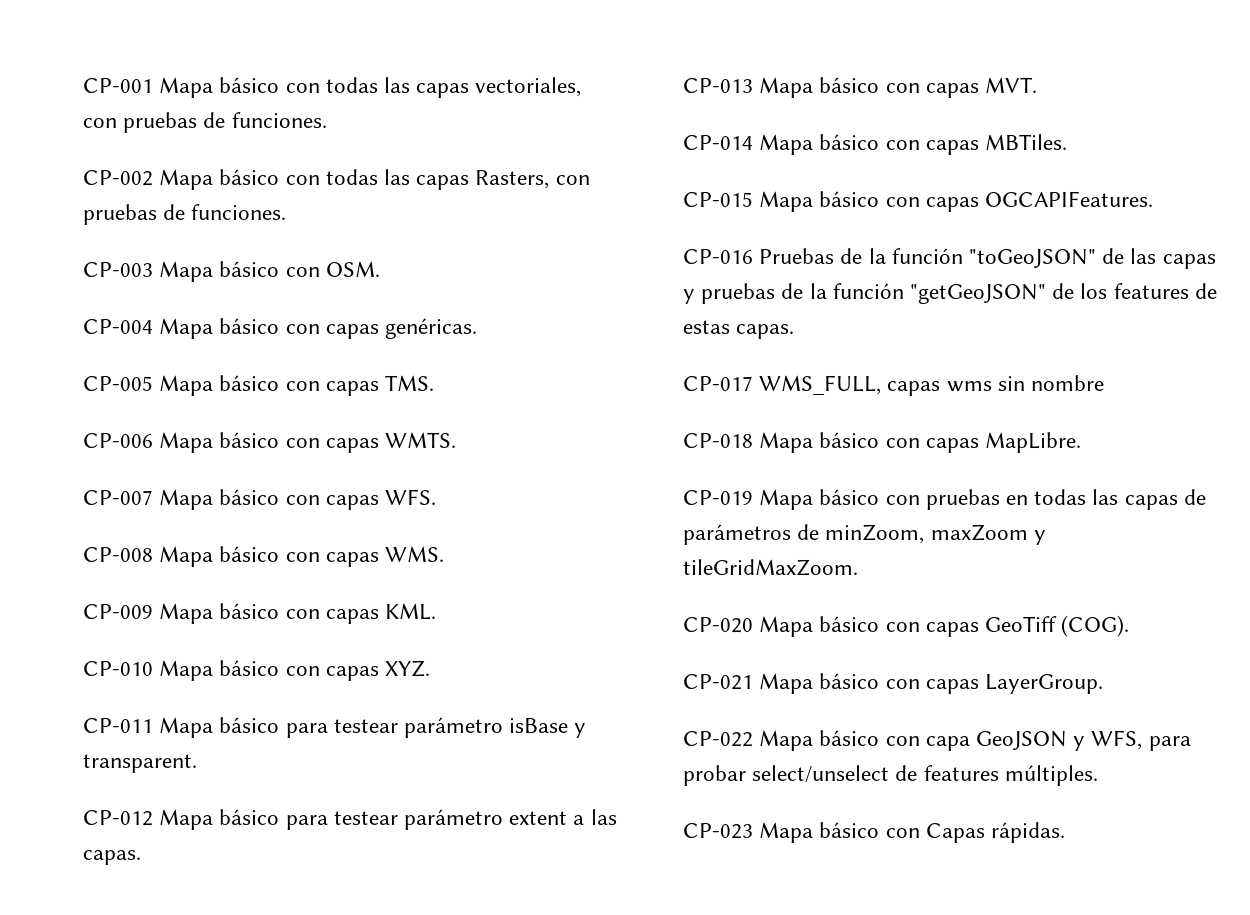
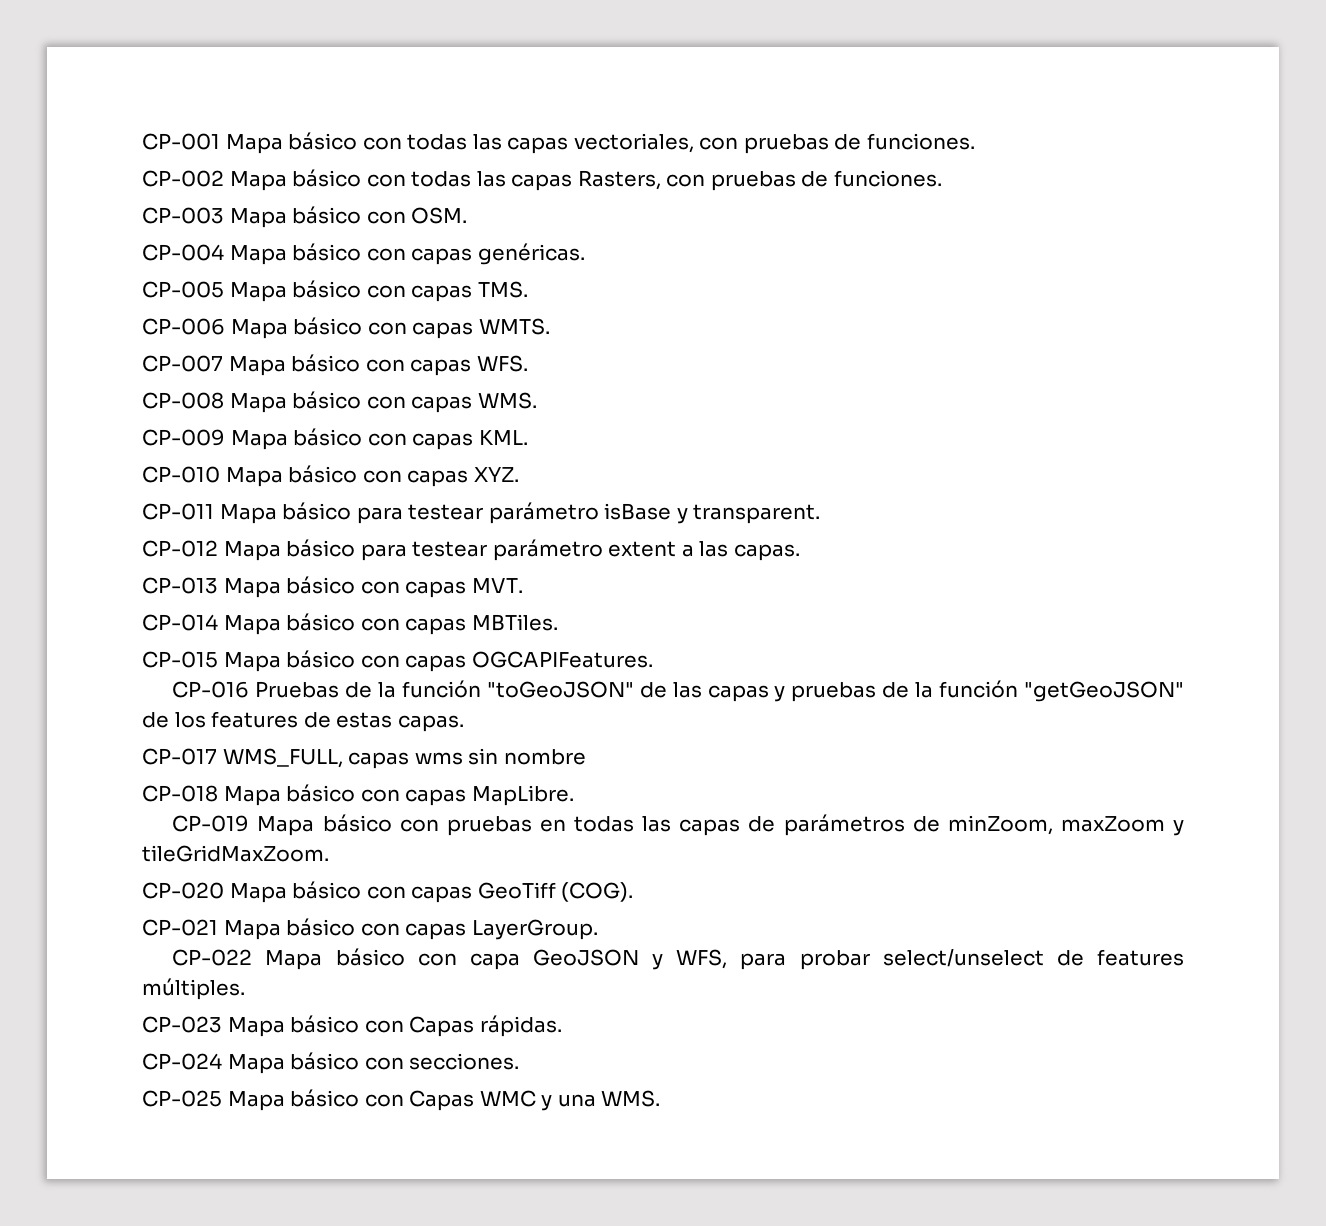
+ CP-024 Mapa básico con secciones.
+ CP-025 Mapa básico con Capas WMC y una WMS.

